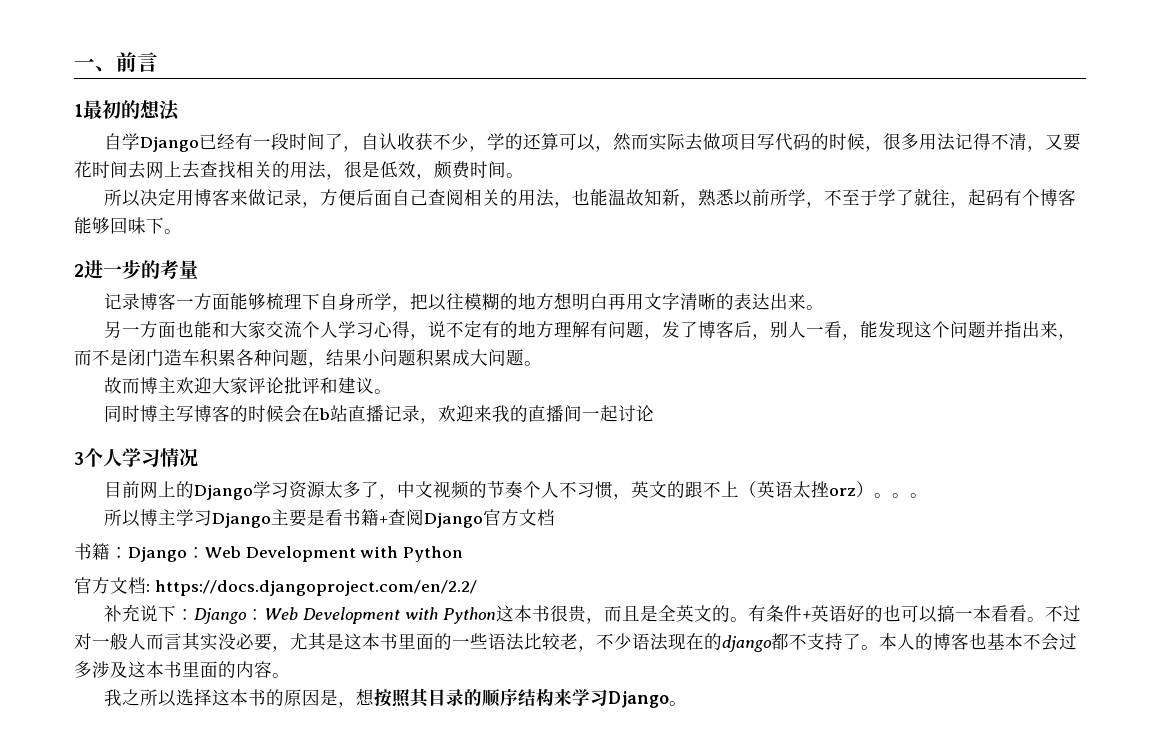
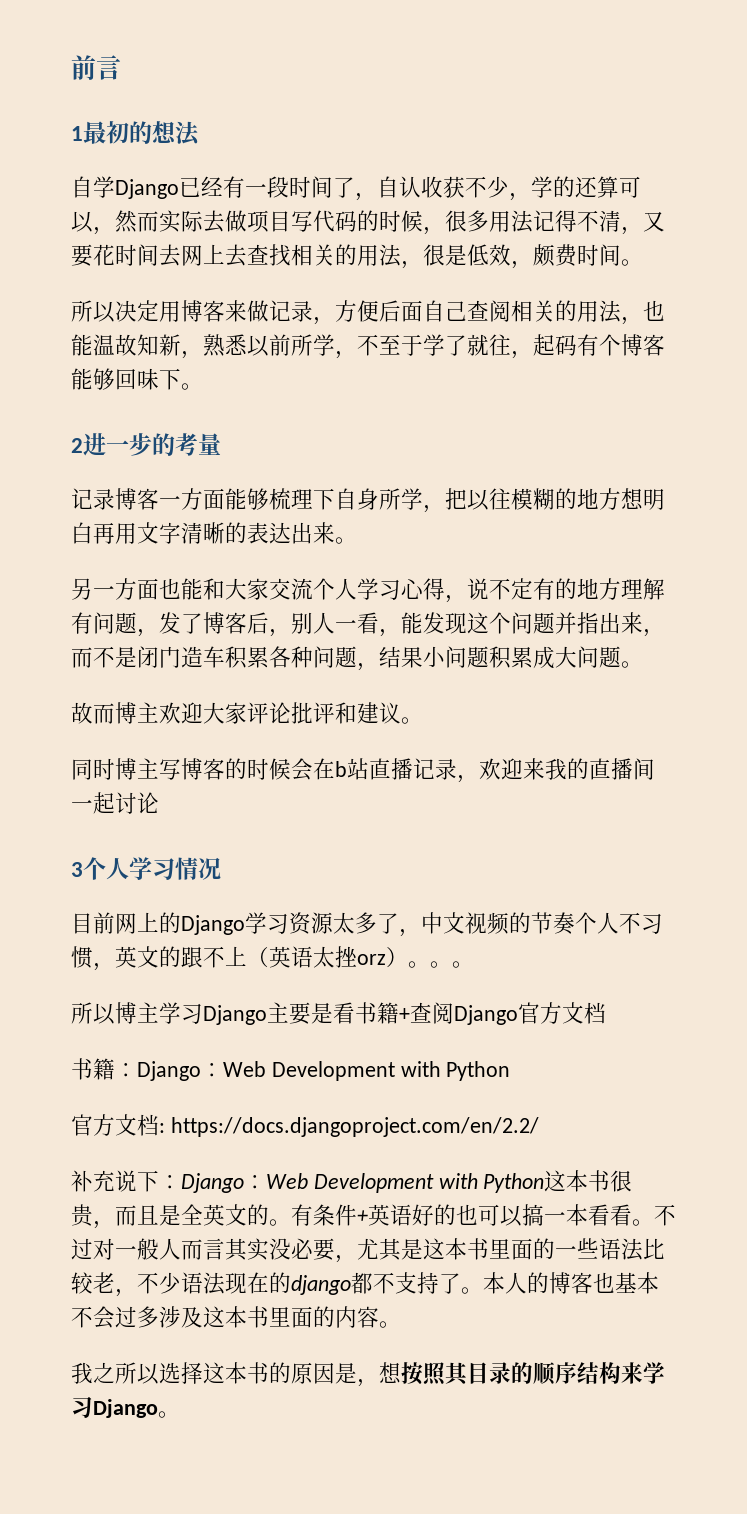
- 一、前言
+ 前言

